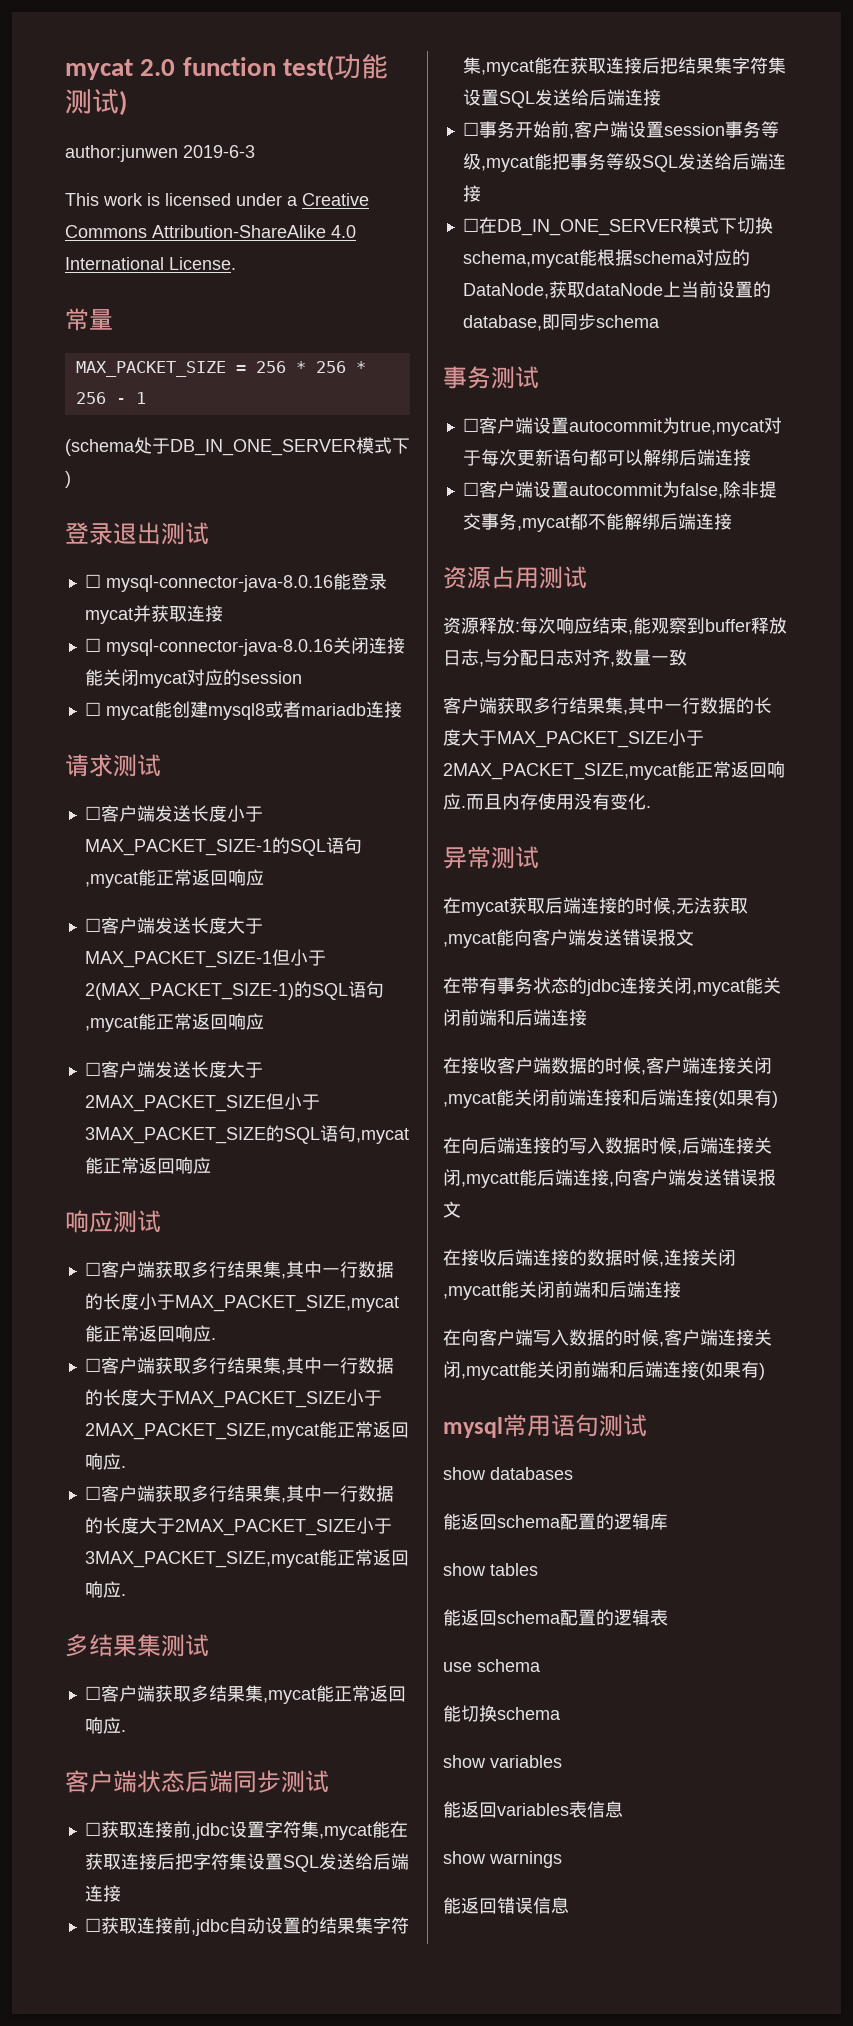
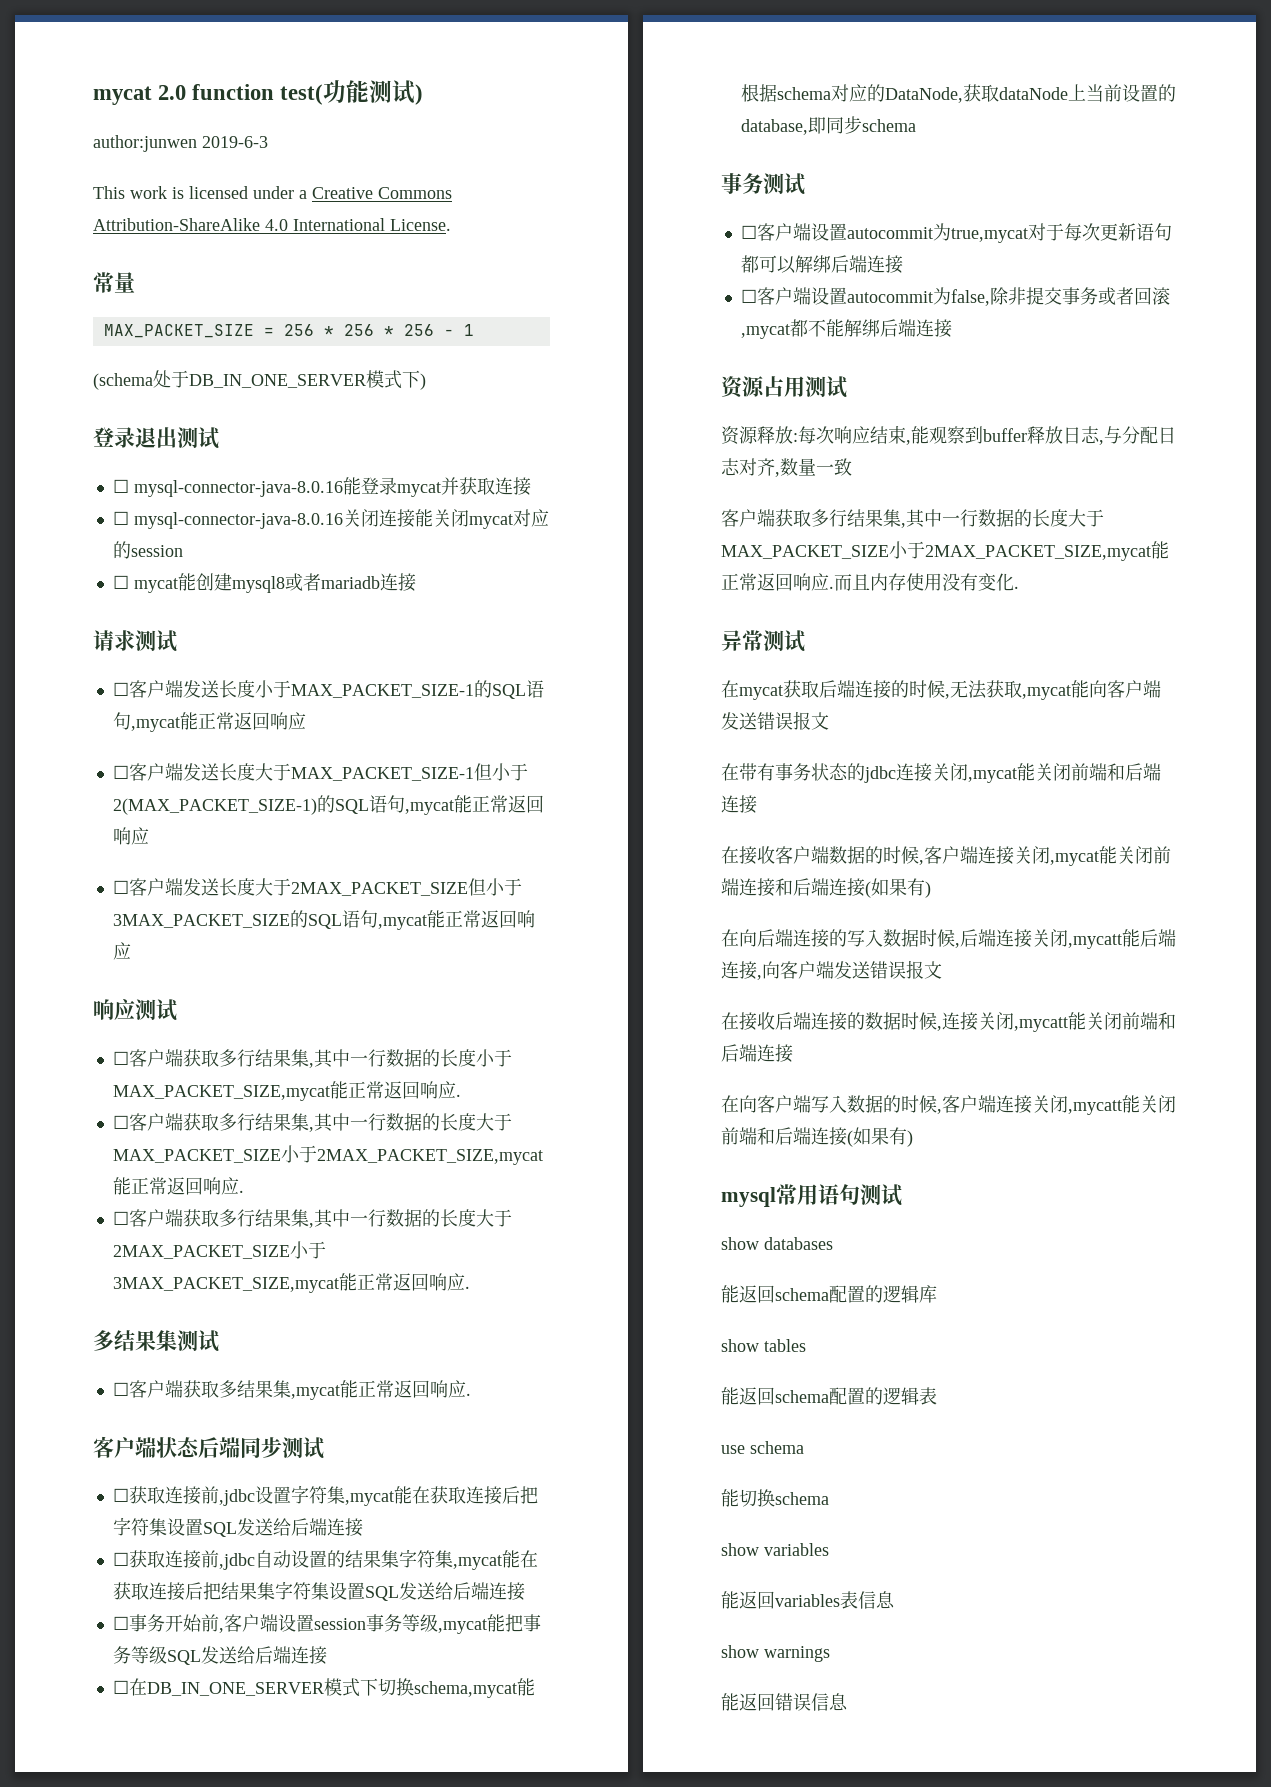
- ☐客户端设置autocommit为false,除非提交事务,mycat都不能解绑后端连接
+ ☐客户端设置autocommit为false,除非提交事务或者回滚,mycat都不能解绑后端连接

